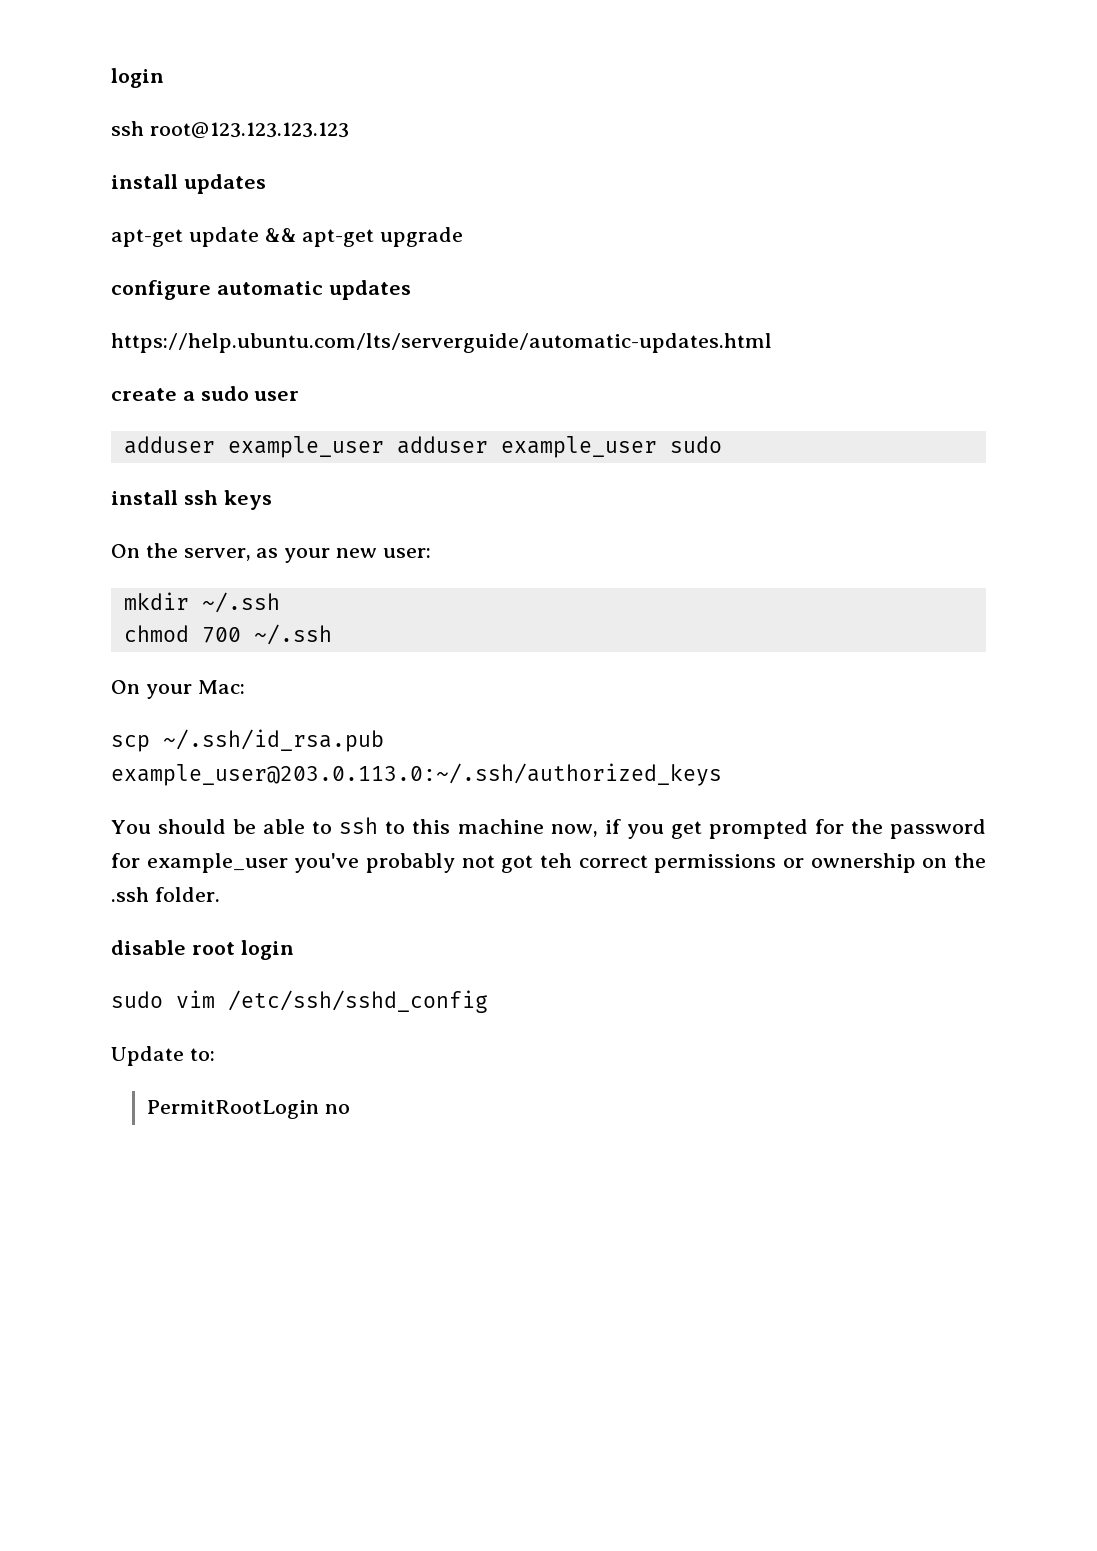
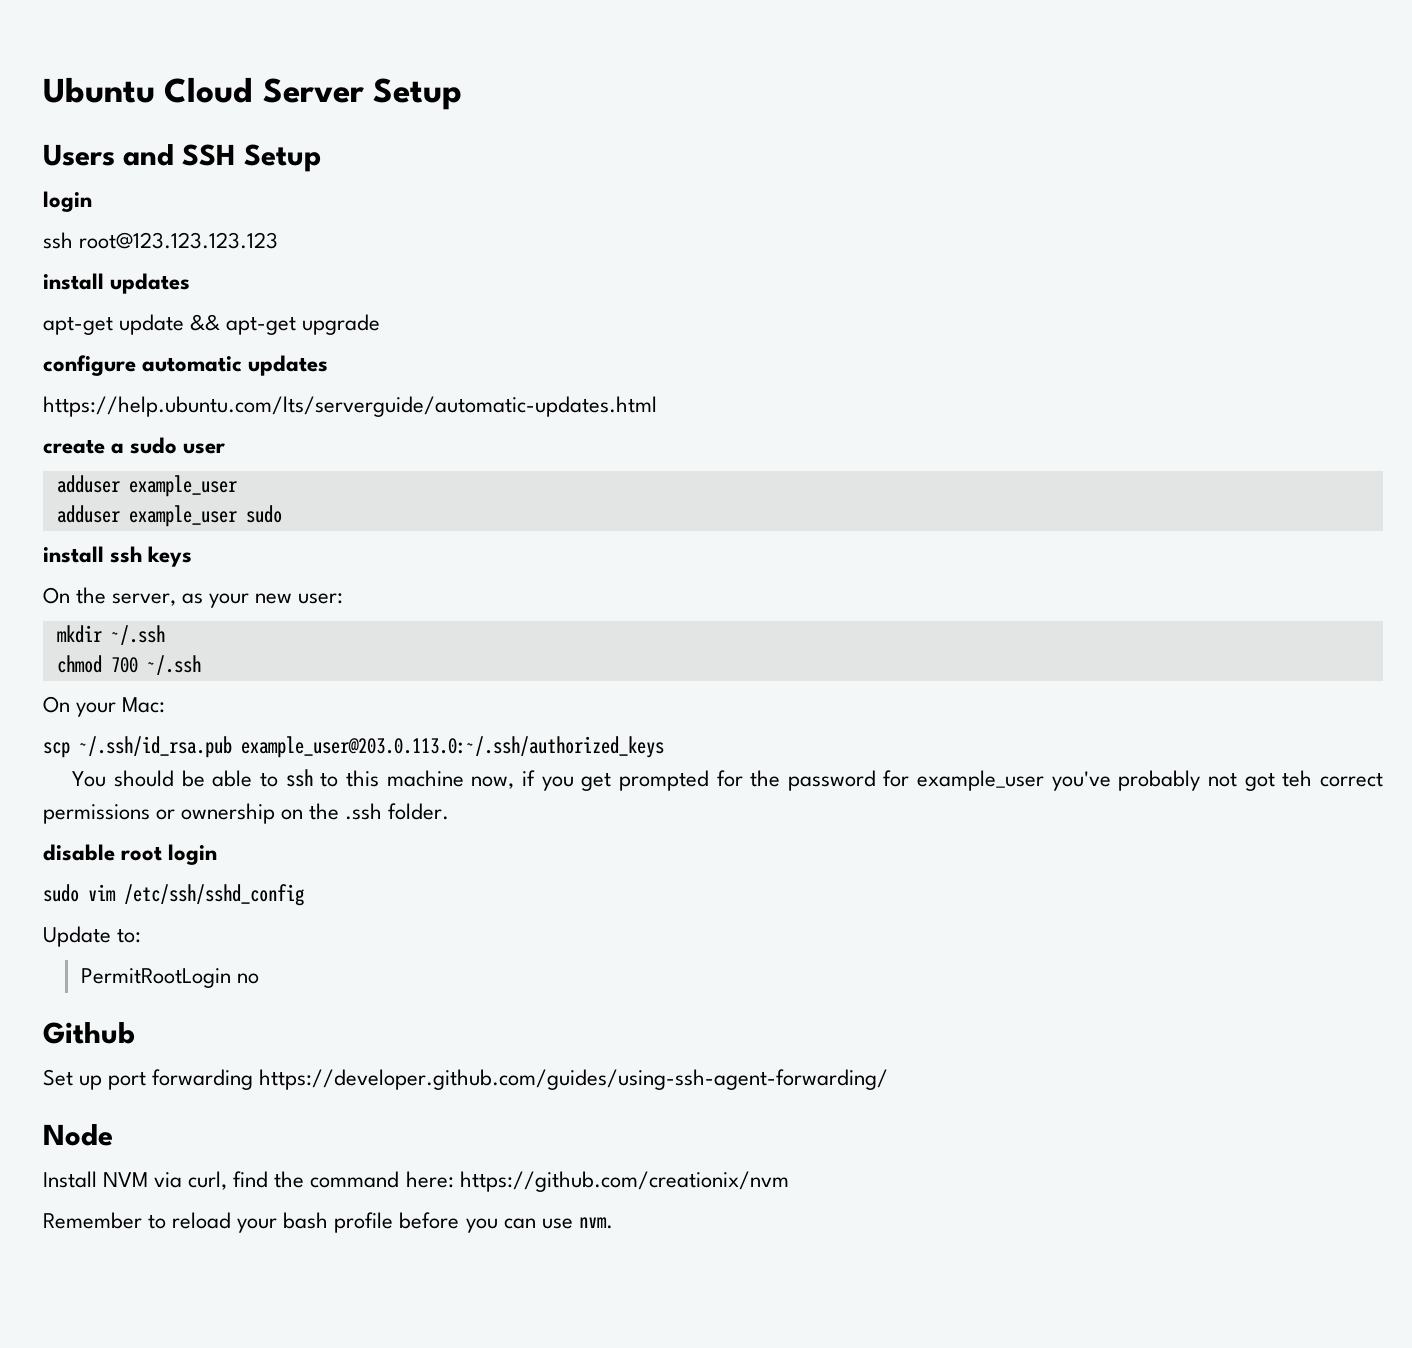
+ Ubuntu Cloud Server Setup
+ Users and SSH Setup
  create a sudo user
- adduser example_user adduser example_user sudo
+ adduser example_user
+ adduser example_user sudo
+ Github
+ Set up port forwarding https://developer.github.com/guides/using-ssh-agent-forwarding/
+ Node
+ Install NVM via curl, find the command here: https://github.com/creationix/nvm
+ Remember to reload your bash profile before you can use nvm.

